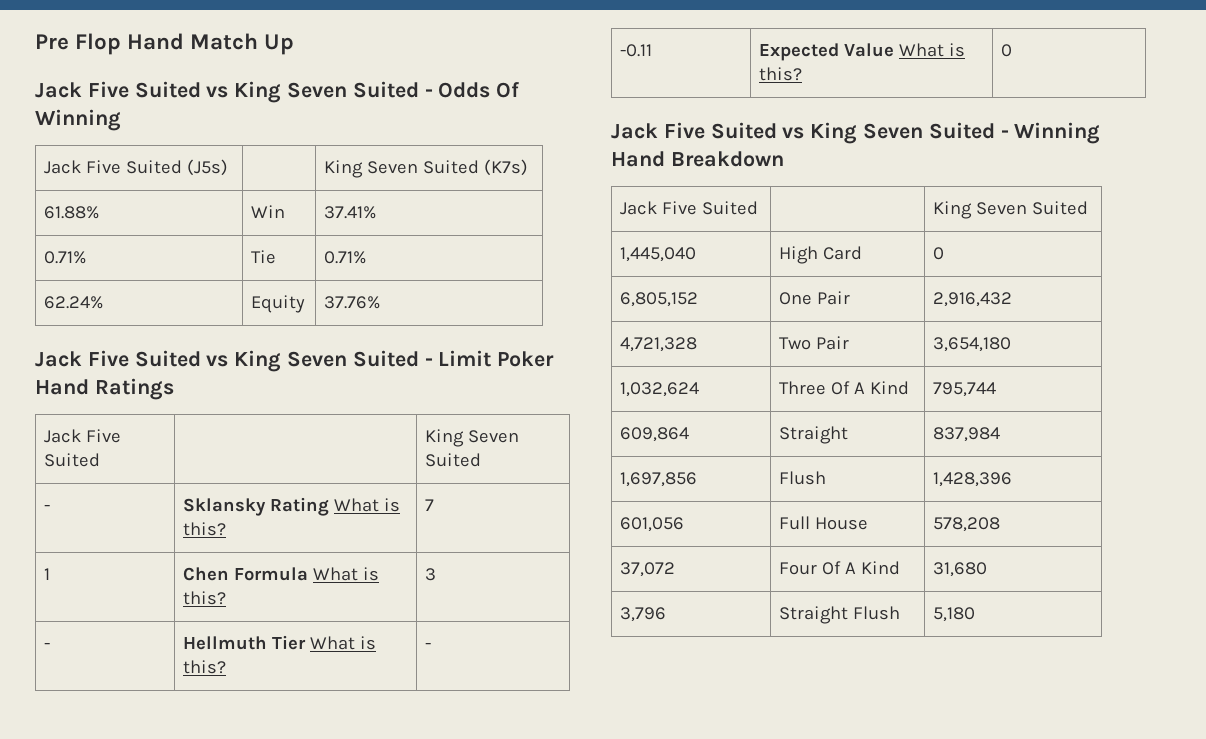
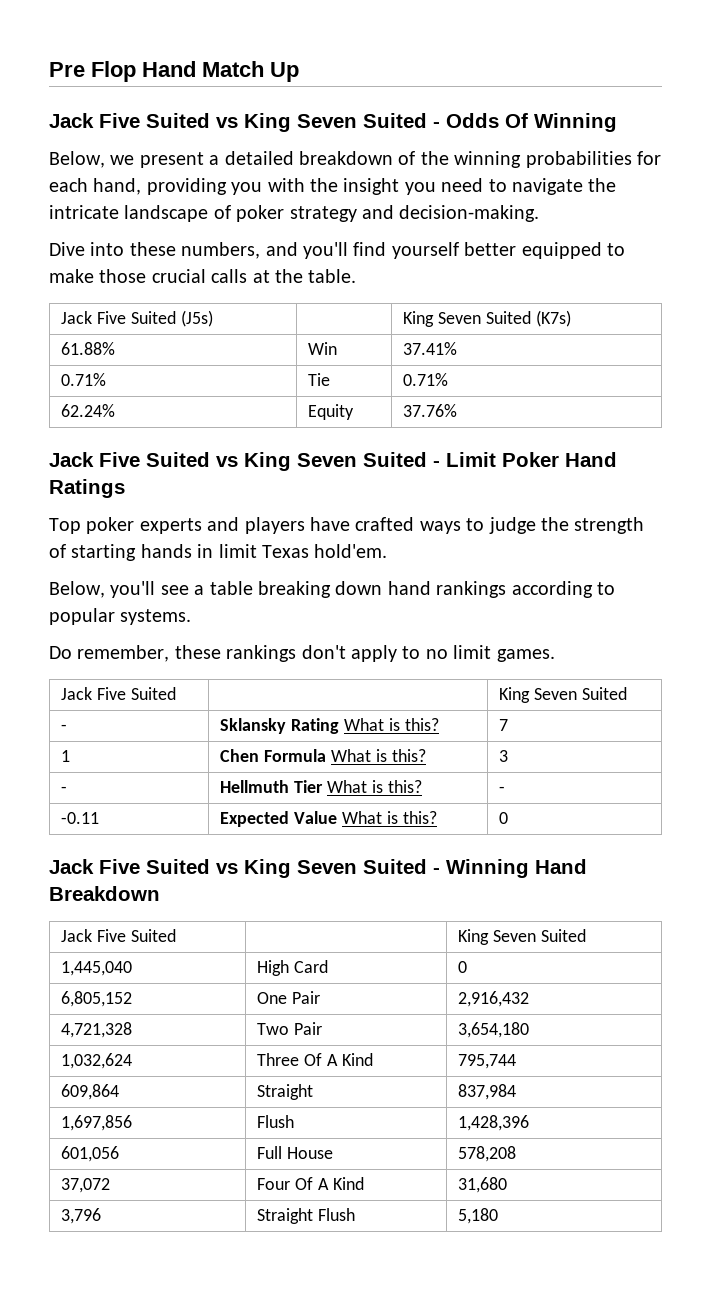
+ Below, we present a detailed breakdown of the winning probabilities for each hand, providing you with the insight you need to navigate the intricate landscape of poker strategy and decision-making.
+ Dive into these numbers, and you'll find yourself better equipped to make those crucial calls at the table.
+ Top poker experts and players have crafted ways to judge the strength of starting hands in limit Texas hold'em.
+ Below, you'll see a table breaking down hand rankings according to popular systems.
+ Do remember, these rankings don't apply to no limit games.

